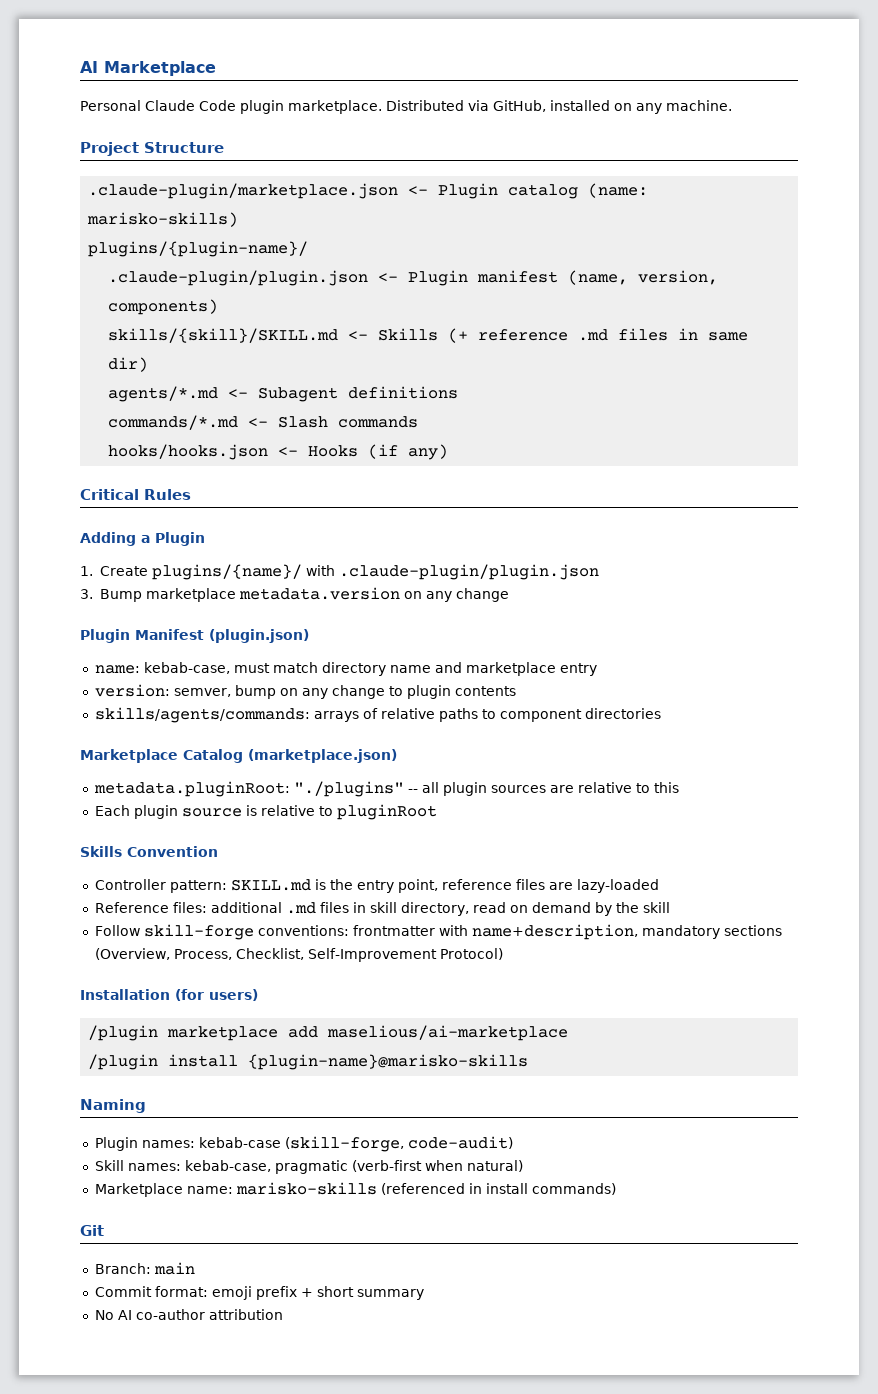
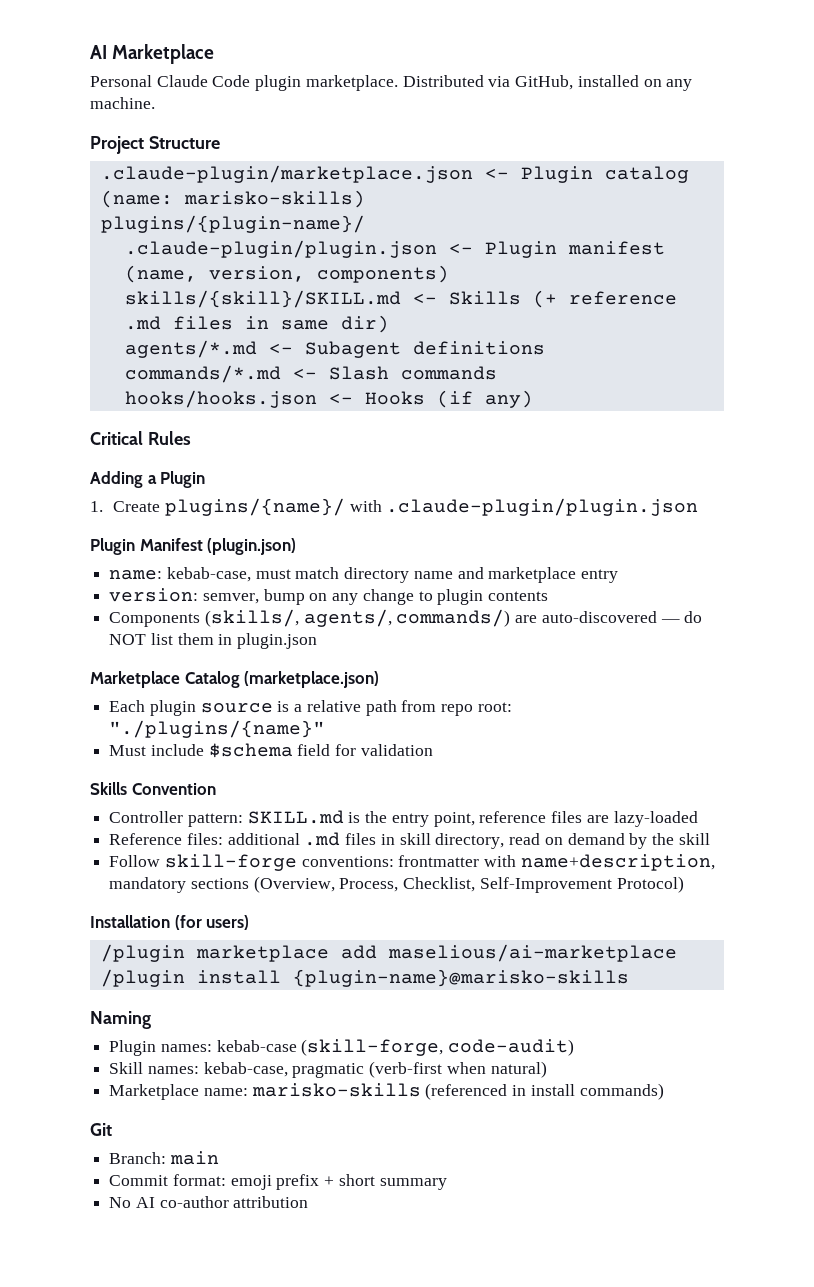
- 3. Bump marketplace metadata.version on any change
- skills/agents/commands: arrays of relative paths to component directories
+ Components (skills/, agents/, commands/) are auto-discovered — do NOT list them in plugin.json
  Marketplace Catalog (marketplace.json)
- metadata.pluginRoot: "./plugins" -- all plugin sources are relative to this
- Each plugin source is relative to pluginRoot
+ Each plugin source is a relative path from repo root: "./plugins/{name}"
+ Must include $schema field for validation

